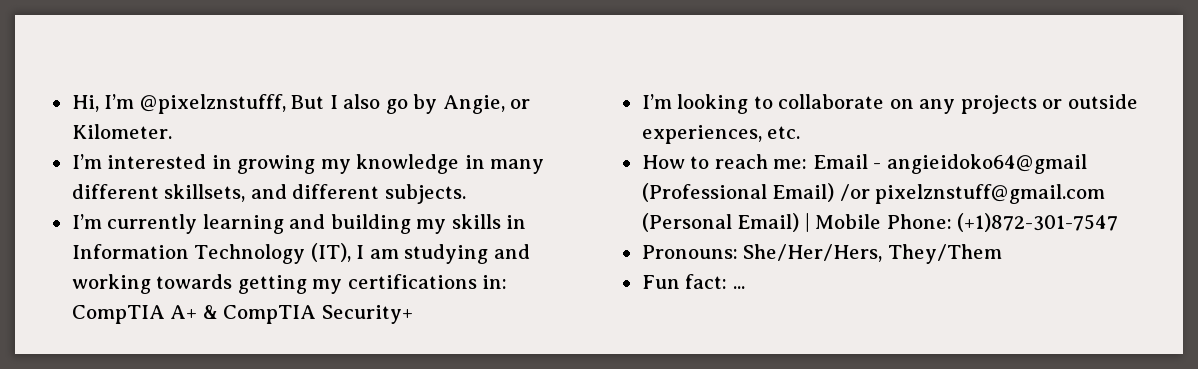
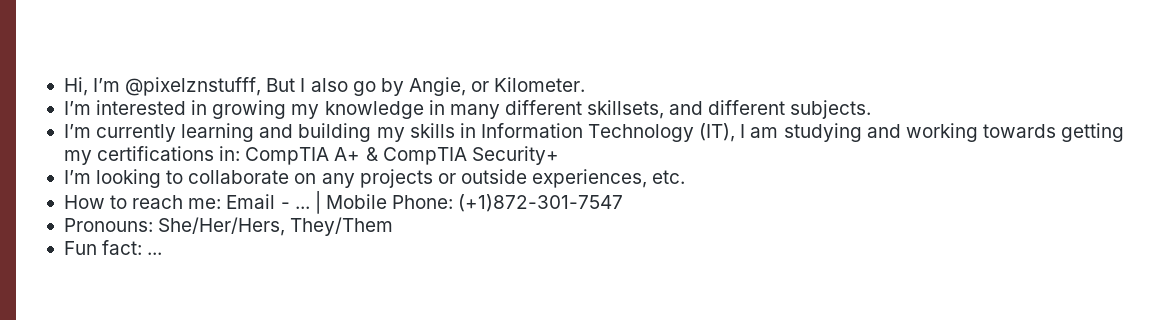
- How to reach me: Email - angieidoko64@gmail (Professional Email) /or pixelznstuff@gmail.com (Personal Email) | Mobile Phone: (+1)872-301-7547
+ How to reach me: Email - ... | Mobile Phone: (+1)872-301-7547

